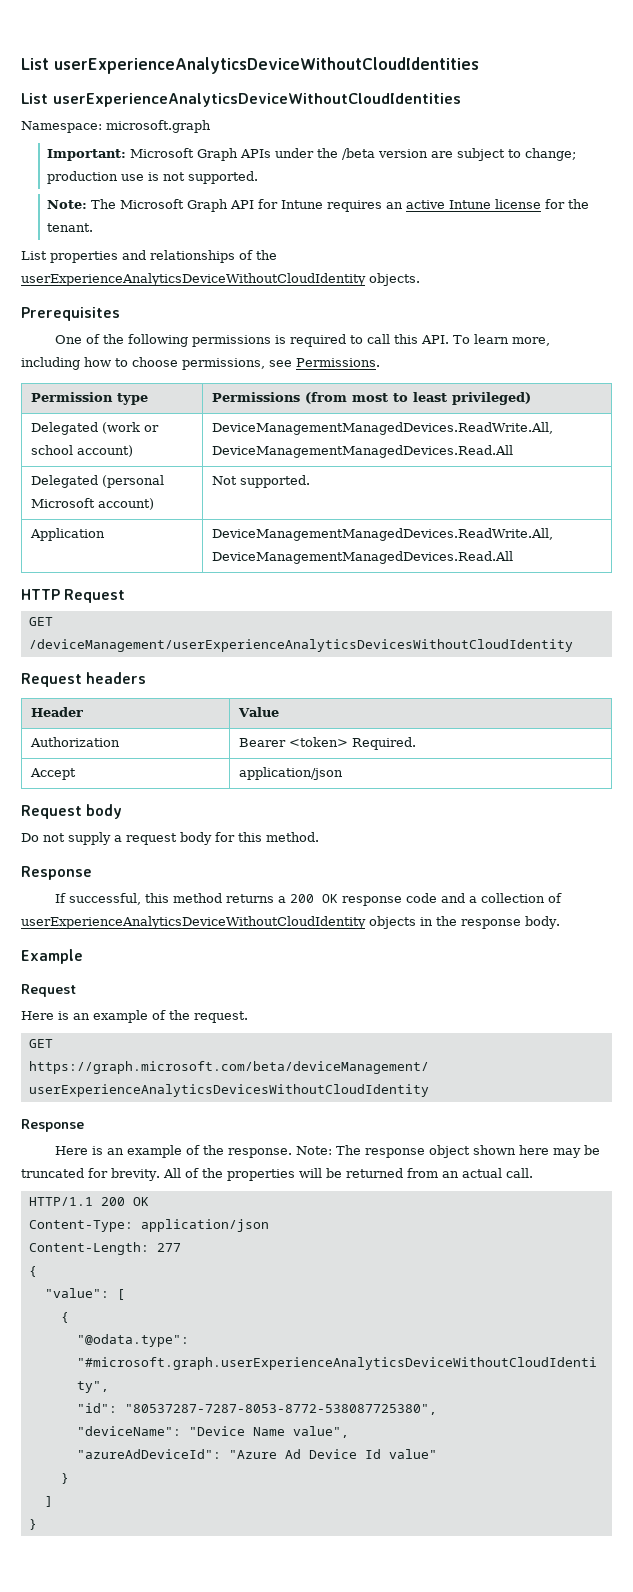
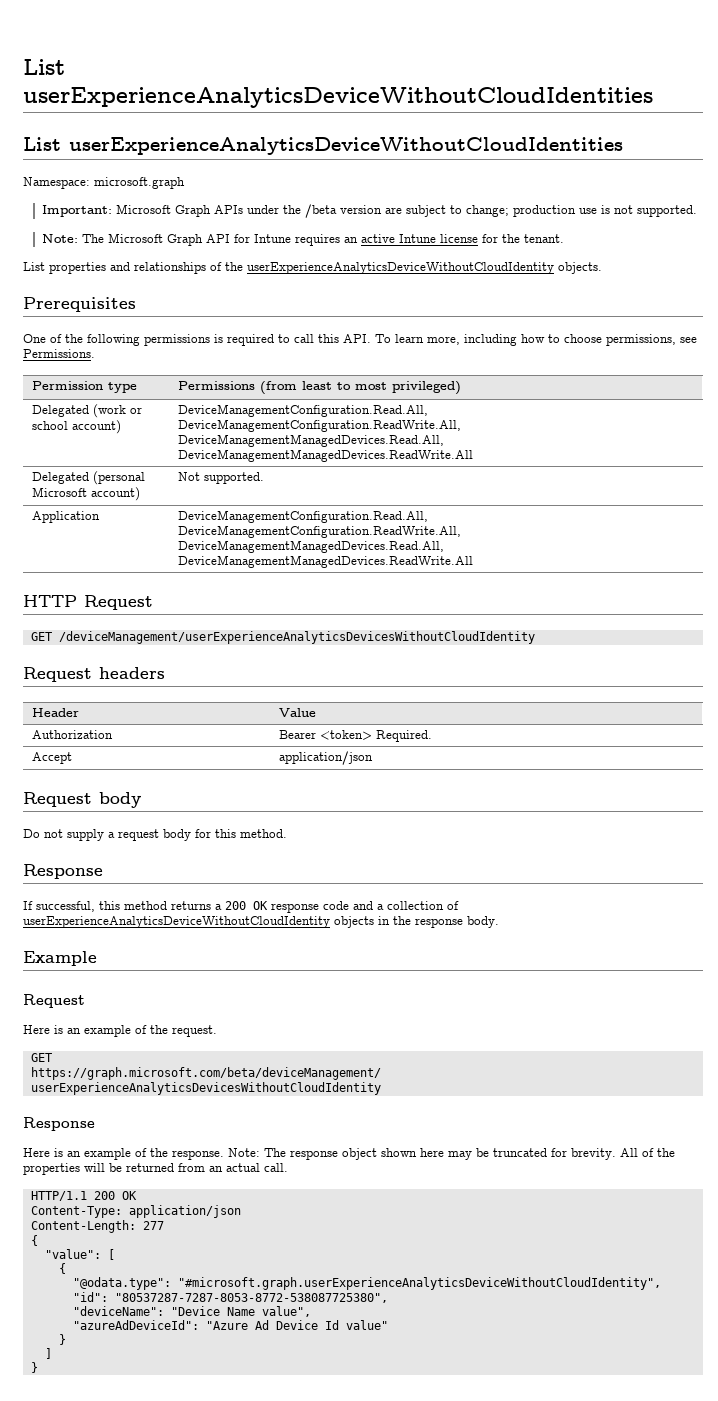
- Permission type | Permissions (from most to least privileged)
+ Permission type | Permissions (from least to most privileged)
- Delegated (work or school account) | DeviceManagementManagedDevices.ReadWrite.All, DeviceManagementManagedDevices.Read.All
+ Delegated (work or school account) | DeviceManagementConfiguration.Read.All, DeviceManagementConfiguration.ReadWrite.All, DeviceManagementManagedDevices.Read.All, DeviceManagementManagedDevices.ReadWrite.All
- Application | DeviceManagementManagedDevices.ReadWrite.All, DeviceManagementManagedDevices.Read.All
+ Application | DeviceManagementConfiguration.Read.All, DeviceManagementConfiguration.ReadWrite.All, DeviceManagementManagedDevices.Read.All, DeviceManagementManagedDevices.ReadWrite.All

